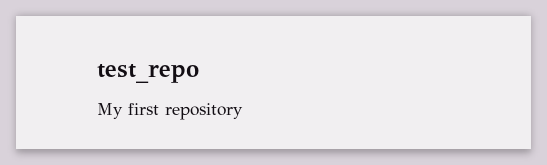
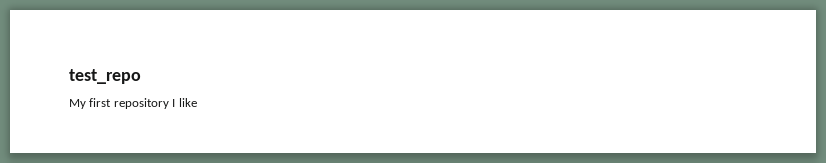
- My first repository
+ My first repository I like

